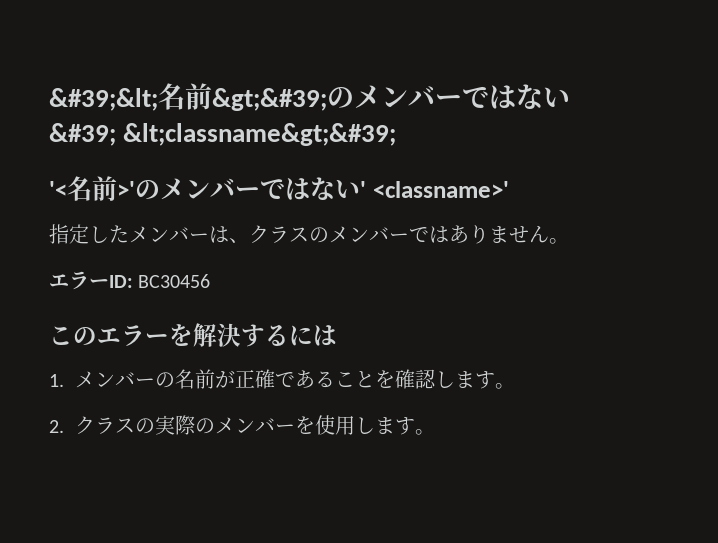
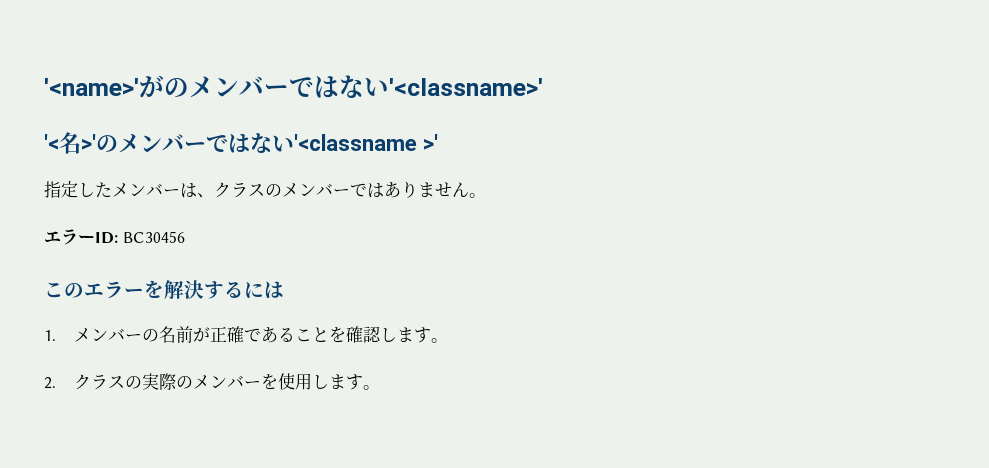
- &#39;&lt;名前&gt;&#39;のメンバーではない&#39; &lt;classname&gt;&#39;
+ '<name>'がのメンバーではない'<classname>'
- '<名前>'のメンバーではない' <classname>'
+ '<名>'のメンバーではない'<classname >'

